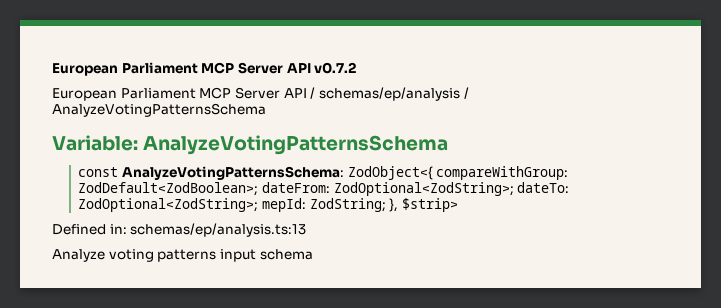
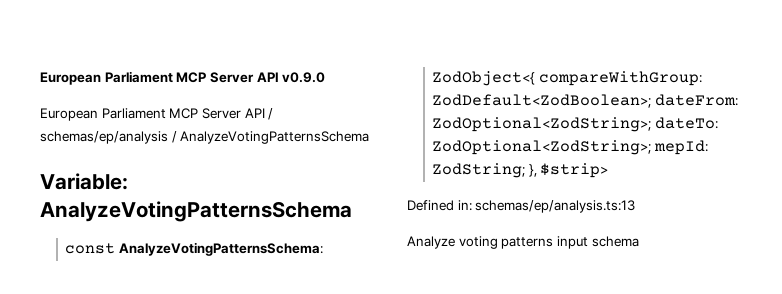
- European Parliament MCP Server API v0.7.2
+ European Parliament MCP Server API v0.9.0

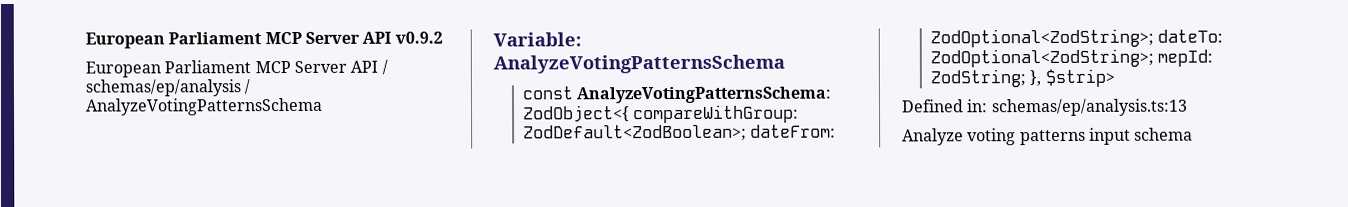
- European Parliament MCP Server API v0.9.0
+ European Parliament MCP Server API v0.9.2

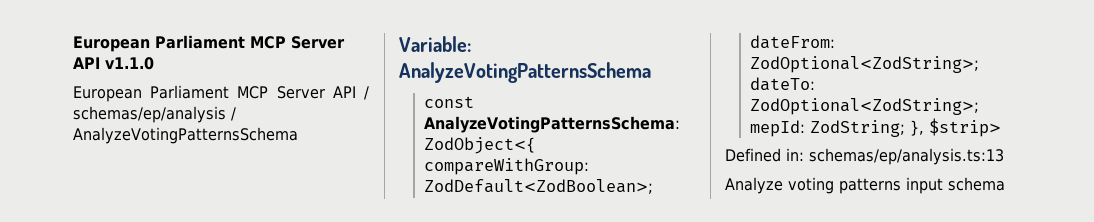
- European Parliament MCP Server API v0.9.2
+ European Parliament MCP Server API v1.1.0

